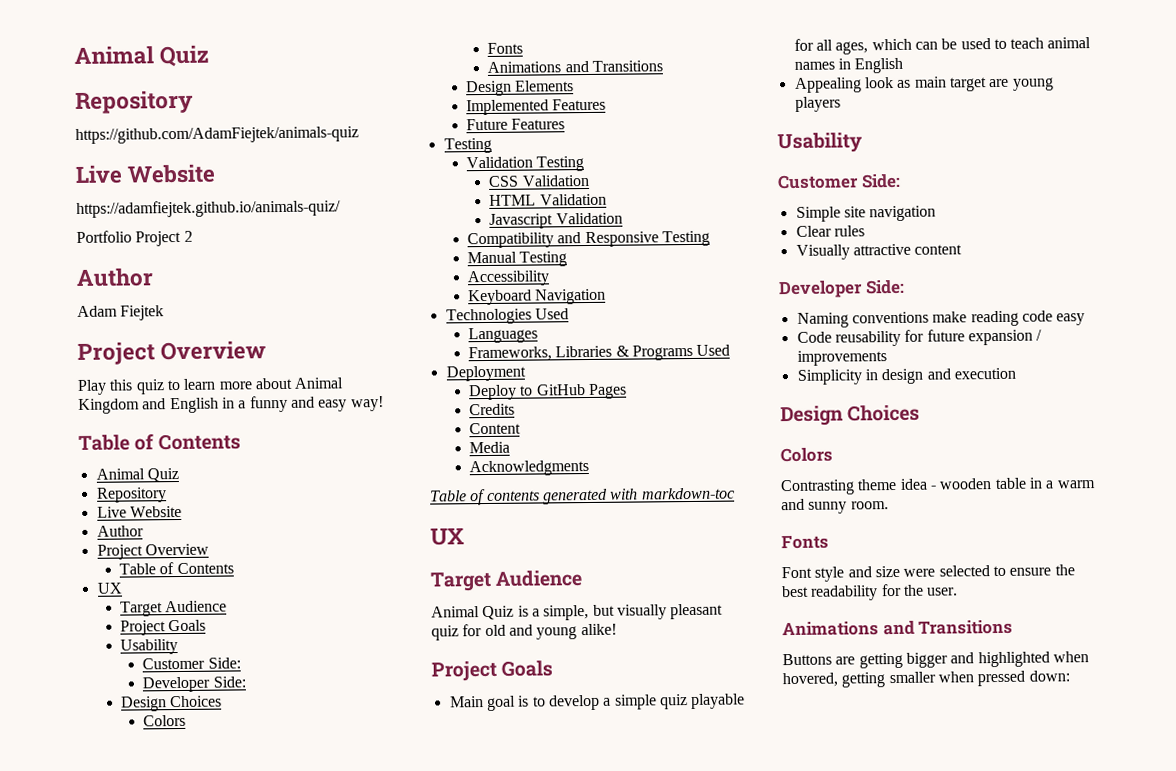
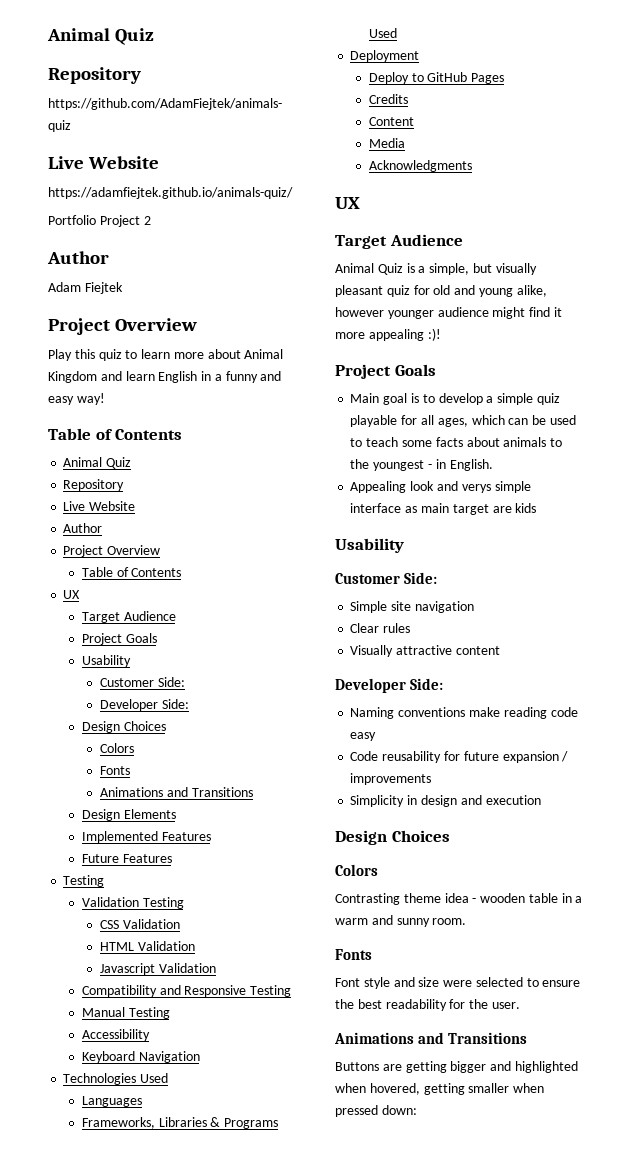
- Play this quiz to learn more about Animal Kingdom and English in a funny and easy way!
+ Play this quiz to learn more about Animal Kingdom and learn English in a funny and easy way!
- Table of contents generated with markdown-toc
- Animal Quiz is a simple, but visually pleasant quiz for old and young alike!
+ Animal Quiz is a simple, but visually pleasant quiz for old and young alike, however younger audience might find it more appealing :)!
- Main goal is to develop a simple quiz playable for all ages, which can be used to teach animal names in English
- Appealing look as main target are young players
+ Main goal is to develop a simple quiz playable for all ages, which can be used to teach some facts about animals to the youngest - in English.
+ Appealing look and verys simple interface as main target are kids

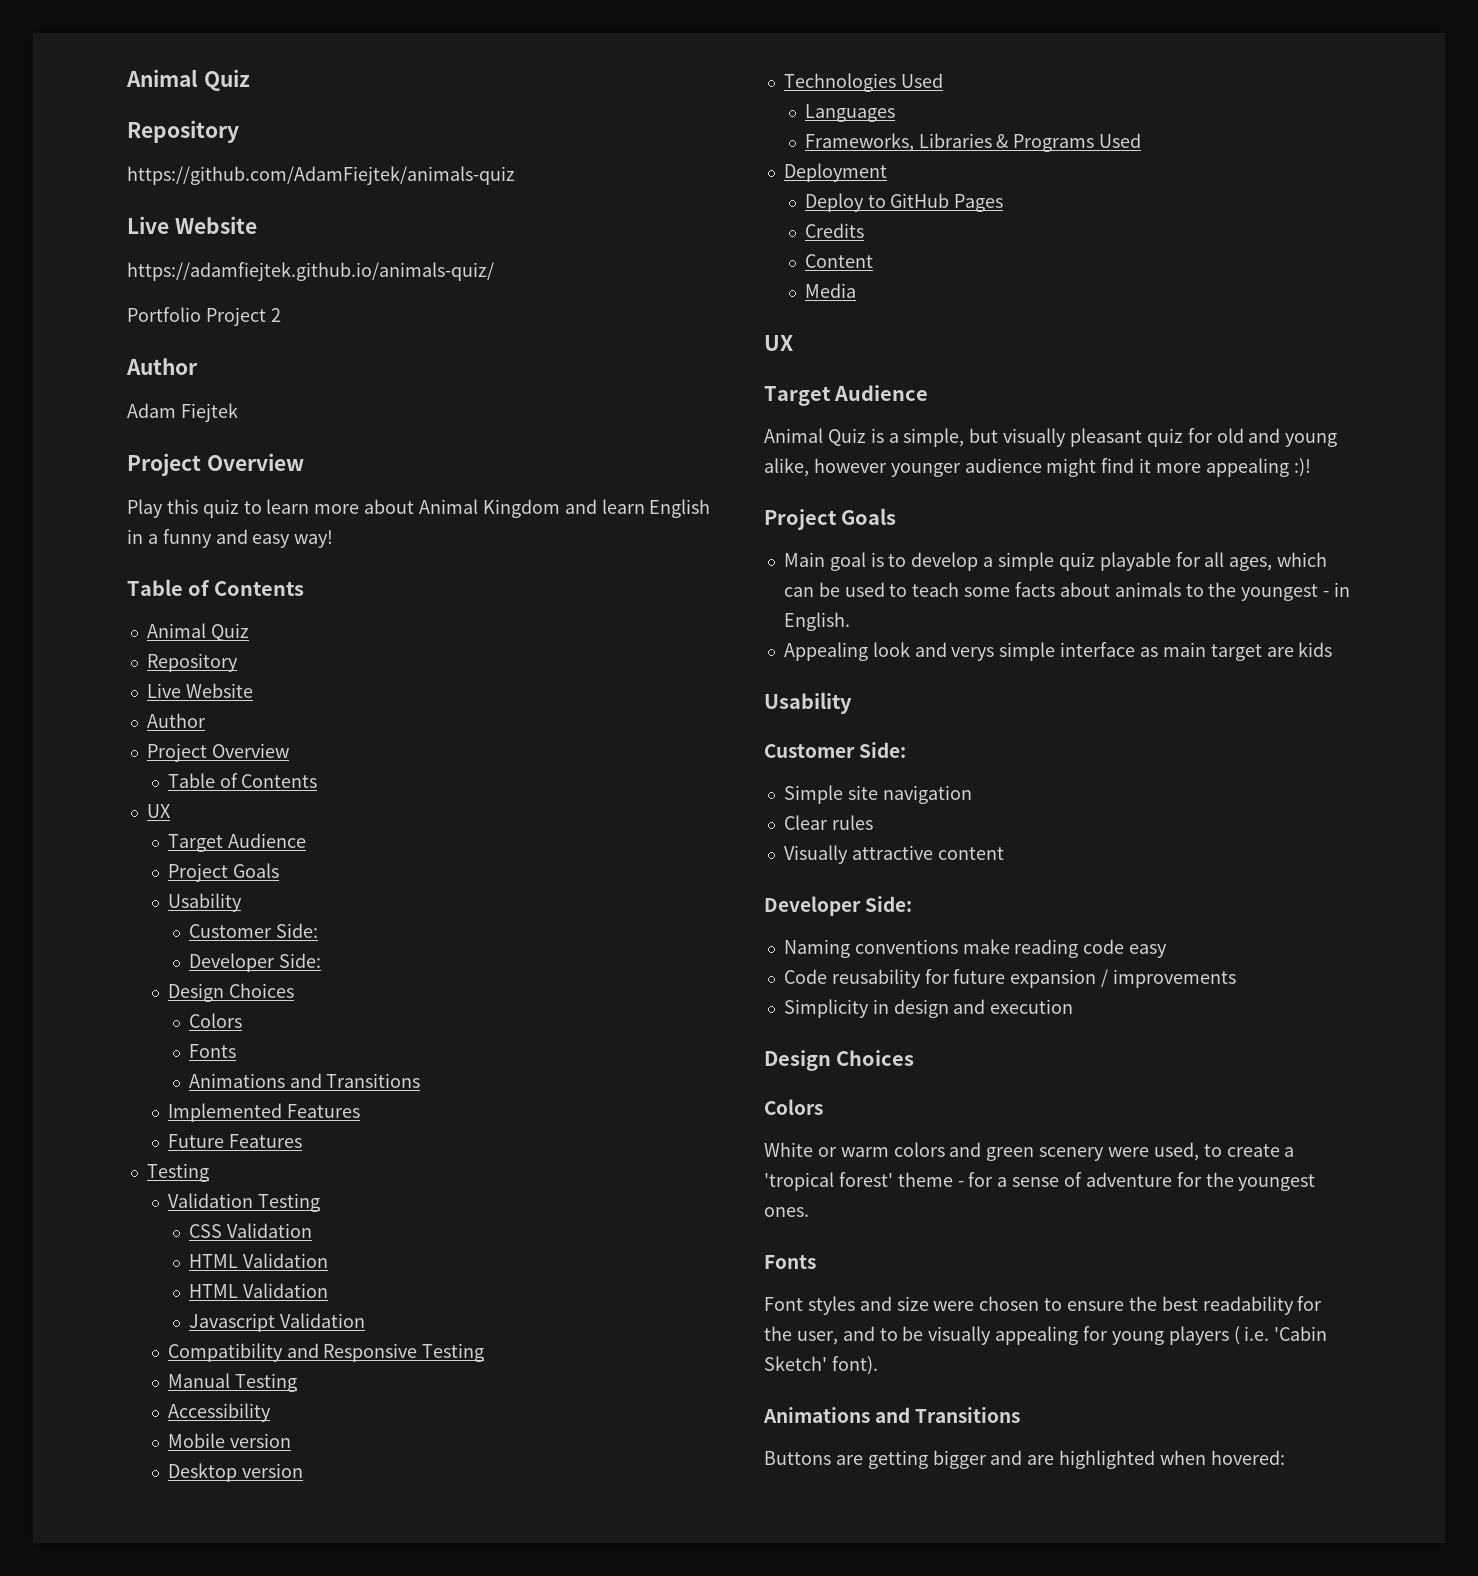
- Design Elements
  CSS Validation
+ HTML Validation
- Keyboard Navigation
+ Mobile version
+ Desktop version
- Acknowledgments
- Contrasting theme idea - wooden table in a warm and sunny room.
+ White or warm colors and green scenery were used, to create a 'tropical forest' theme - for a sense of adventure for the youngest ones.
- Font style and size were selected to ensure the best readability for the user.
+ Font styles and size were chosen to ensure the best readability for the user, and to be visually appealing for young players ( i.e. 'Cabin Sketch' font).
- Buttons are getting bigger and highlighted when hovered, getting smaller when pressed down:
+ Buttons are getting bigger and are highlighted when hovered:

